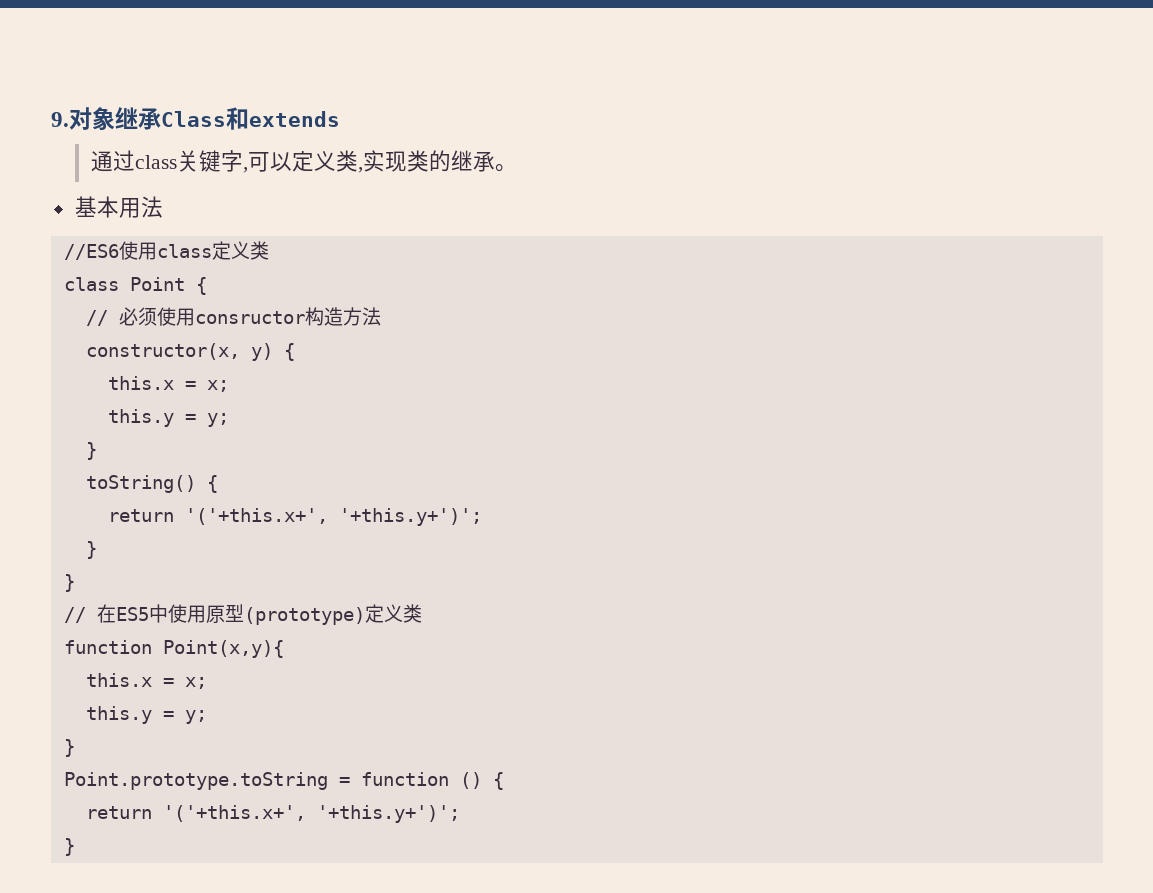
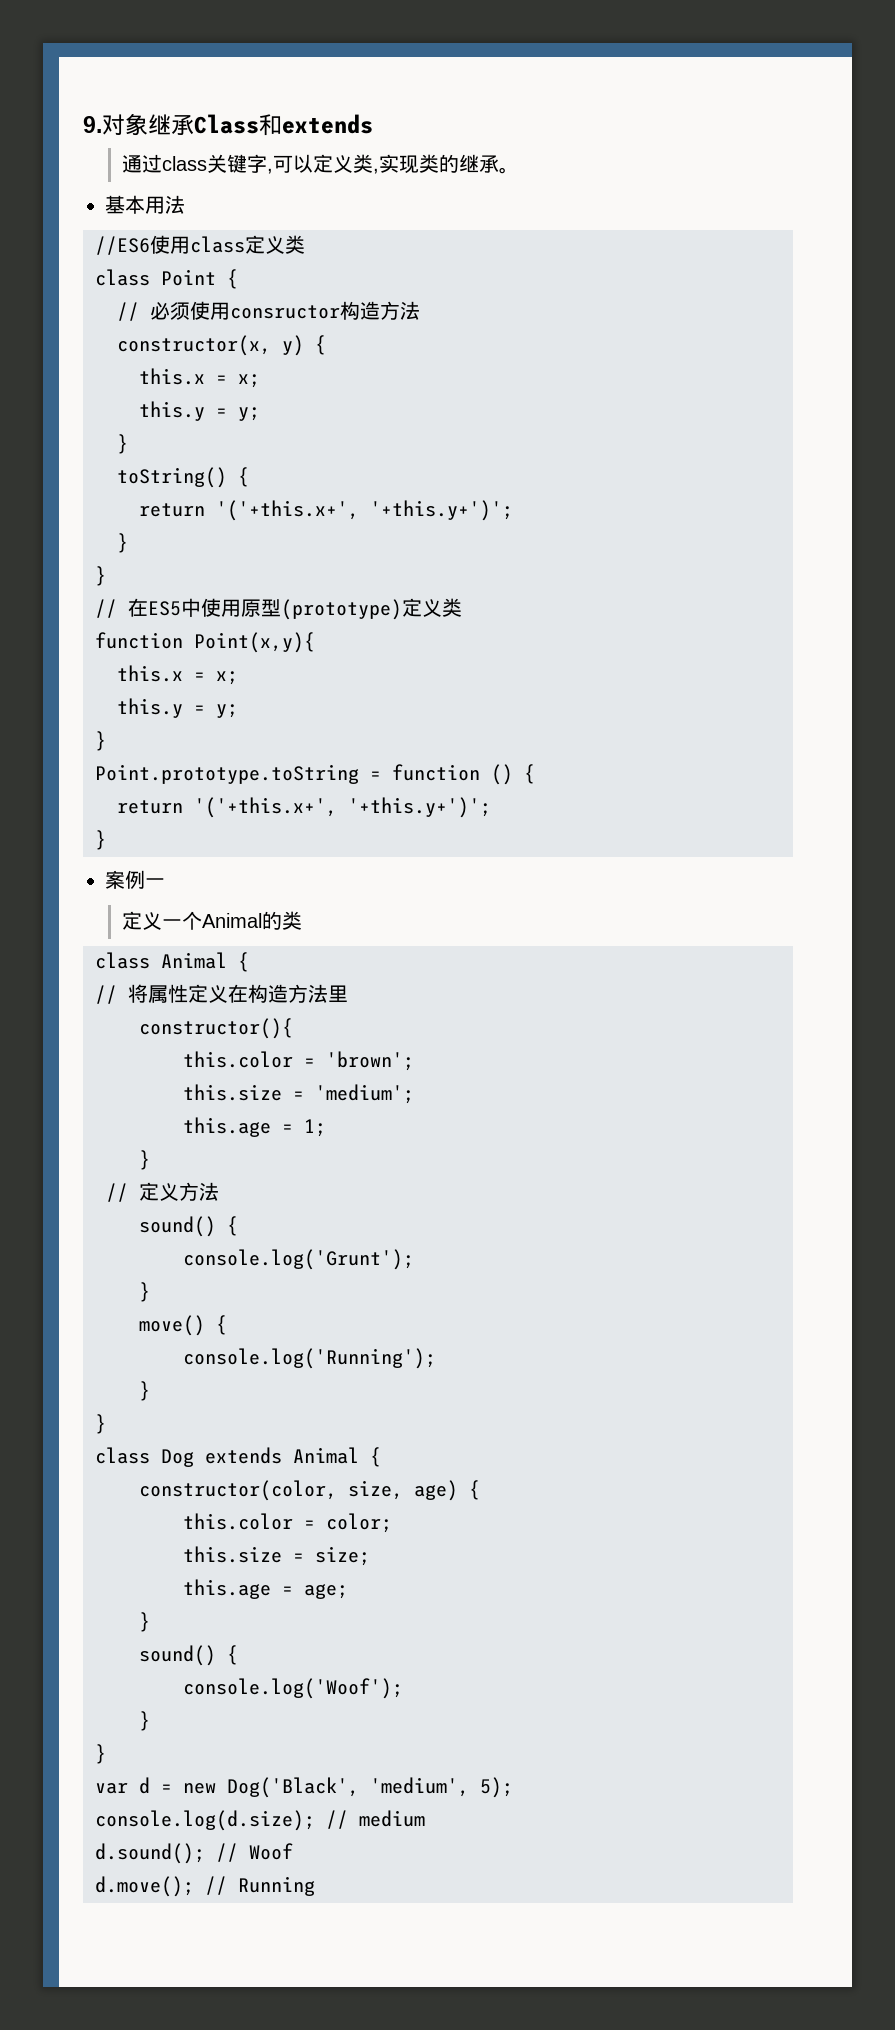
+ 案例一
+ 定义一个Animal的类
+ class Animal {
+ // 将属性定义在构造方法里
+ constructor(){
+ this.color = 'brown';
+ this.size = 'medium';
+ this.age = 1;
+ }
+ // 定义方法
+ sound() {
+ console.log('Grunt');
+ }
+ move() {
+ console.log('Running');
+ }
+ }
+ class Dog extends Animal {
+ constructor(color, size, age) {
+ this.color = color;
+ this.size = size;
+ this.age = age;
+ }
+ sound() {
+ console.log('Woof');
+ }
+ }
+ var d = new Dog('Black', 'medium', 5);
+ console.log(d.size); // medium
+ d.sound(); // Woof
+ d.move(); // Running

